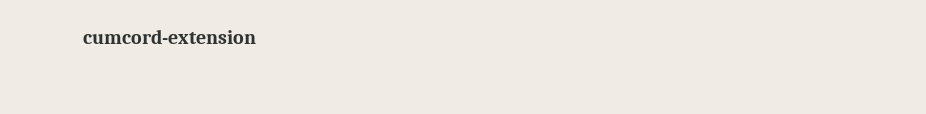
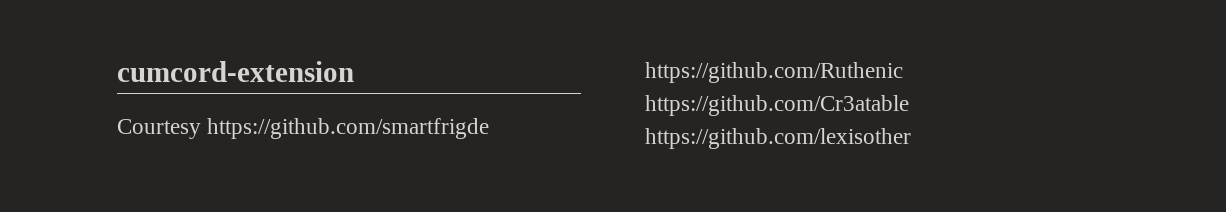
+ Courtesy https://github.com/smartfrigde https://github.com/Ruthenic https://github.com/Cr3atable https://github.com/lexisother

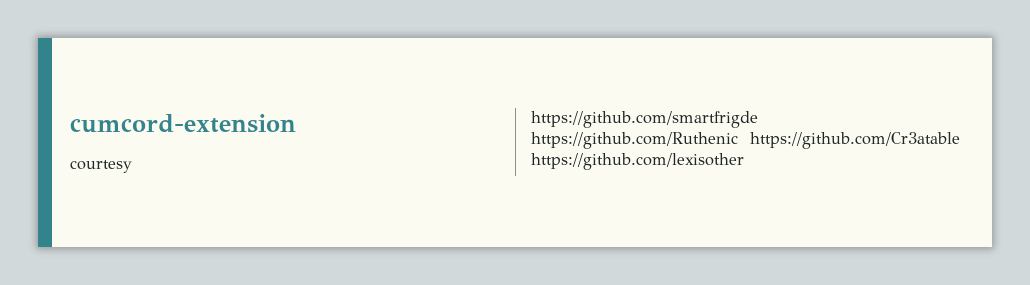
- Courtesy https://github.com/smartfrigde https://github.com/Ruthenic https://github.com/Cr3atable https://github.com/lexisother
+ courtesy
+ https://github.com/smartfrigde https://github.com/Ruthenic https://github.com/Cr3atable https://github.com/lexisother

